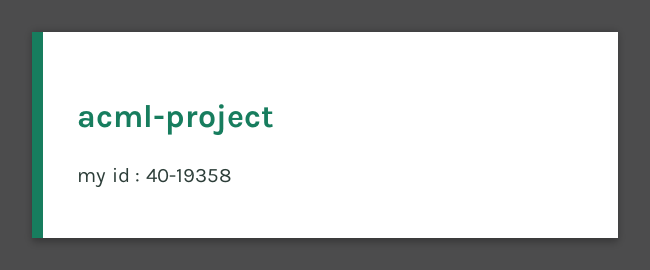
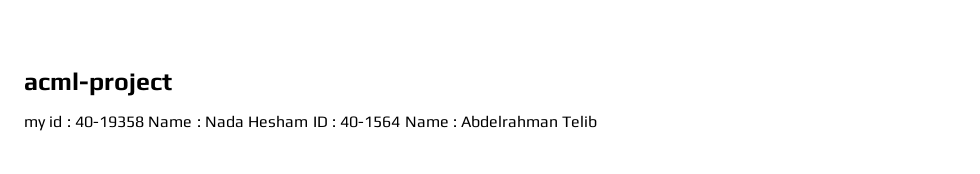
- my id : 40-19358
+ my id : 40-19358 Name : Nada Hesham ID : 40-1564 Name : Abdelrahman Telib

